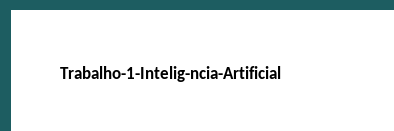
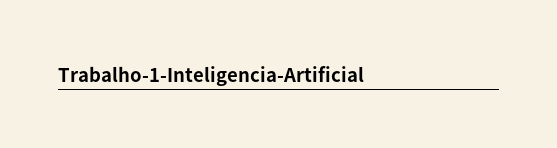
- Trabalho-1-Intelig-ncia-Artificial
+ Trabalho-1-Inteligencia-Artificial

